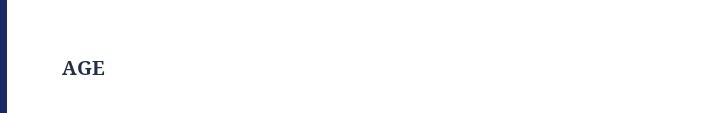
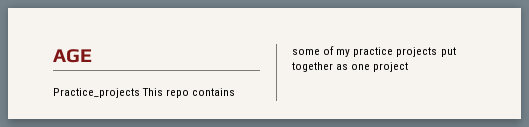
+ Practice_projects This repo contains some of my practice projects put together as one project

